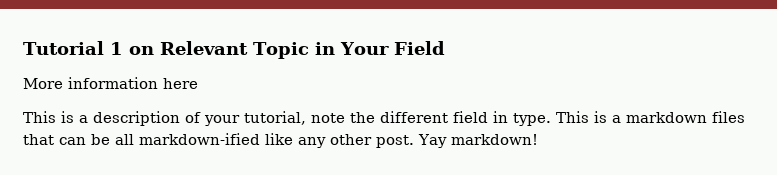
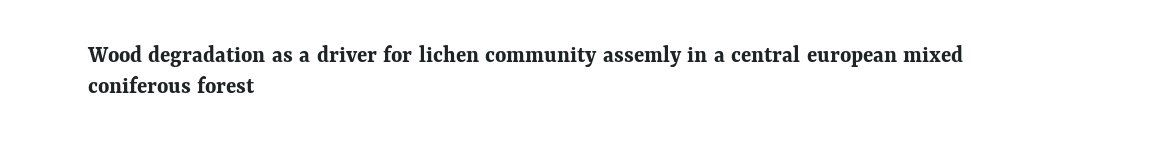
- Tutorial 1 on Relevant Topic in Your Field
- More information here
- This is a description of your tutorial, note the different field in type. This is a markdown files that can be all markdown-ified like any other post. Yay markdown!
+ Wood degradation as a driver for lichen community assemly in a central european mixed coniferous forest

